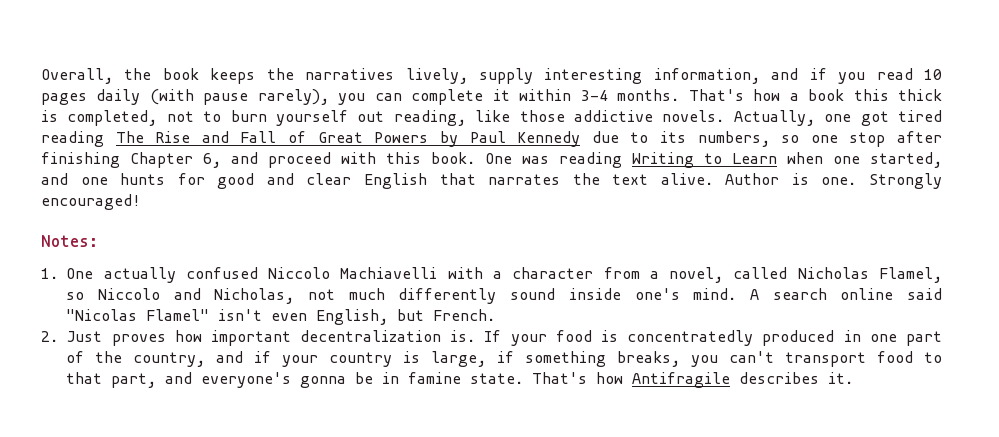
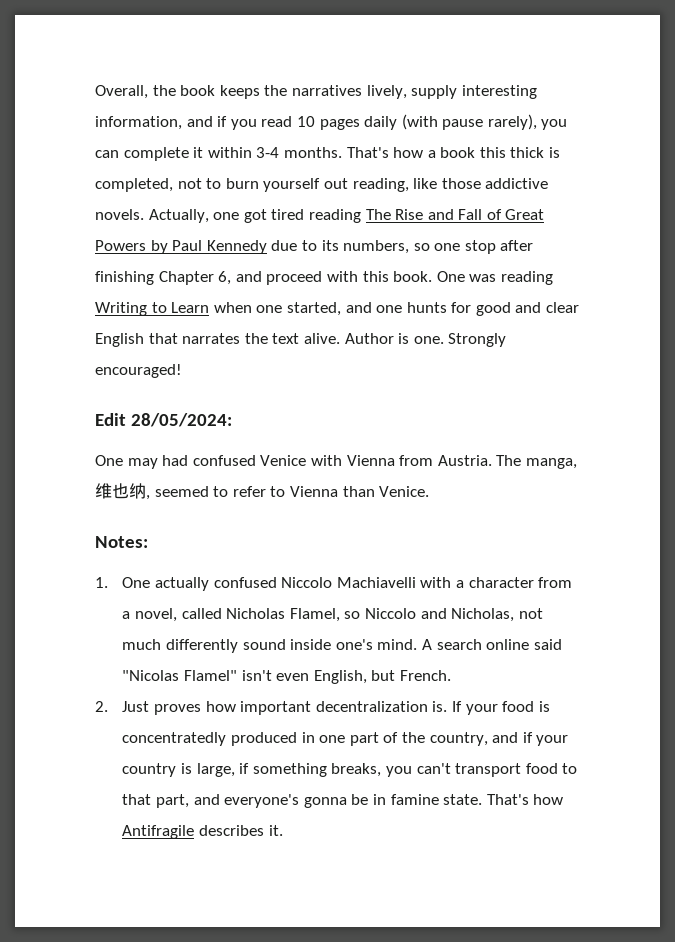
+ Edit 28/05/2024:
+ One may had confused Venice with Vienna from Austria. The manga,维也纳, seemed to refer to Vienna than Venice.

